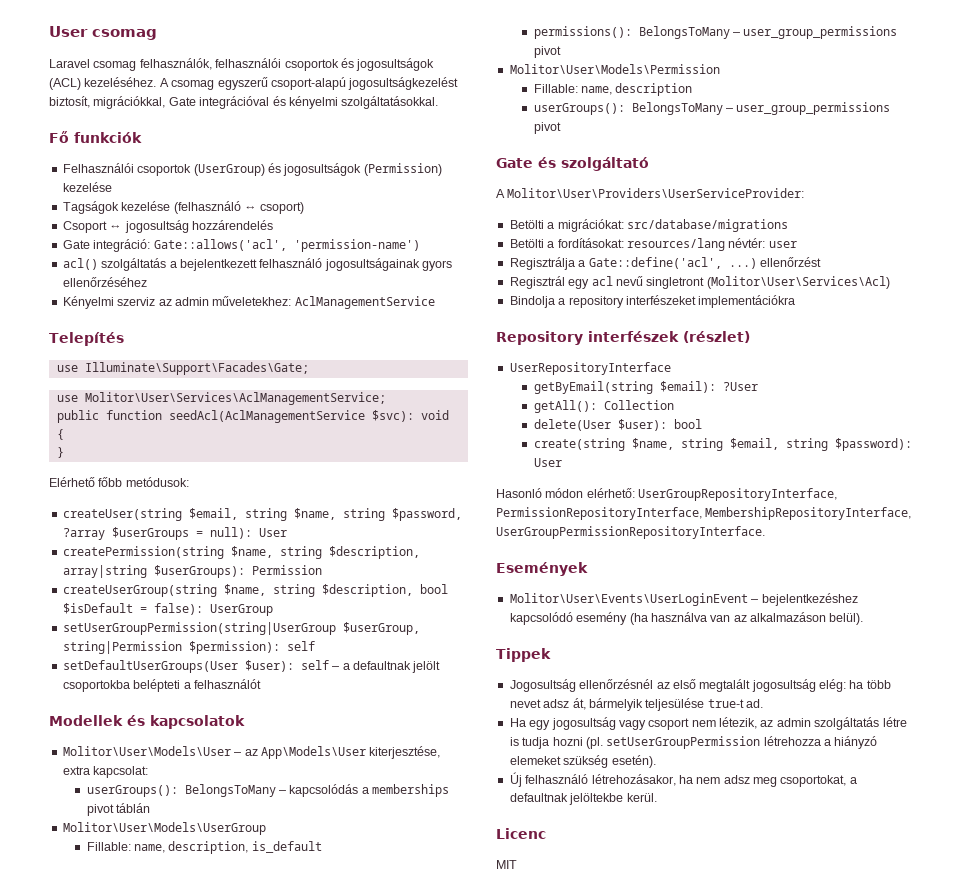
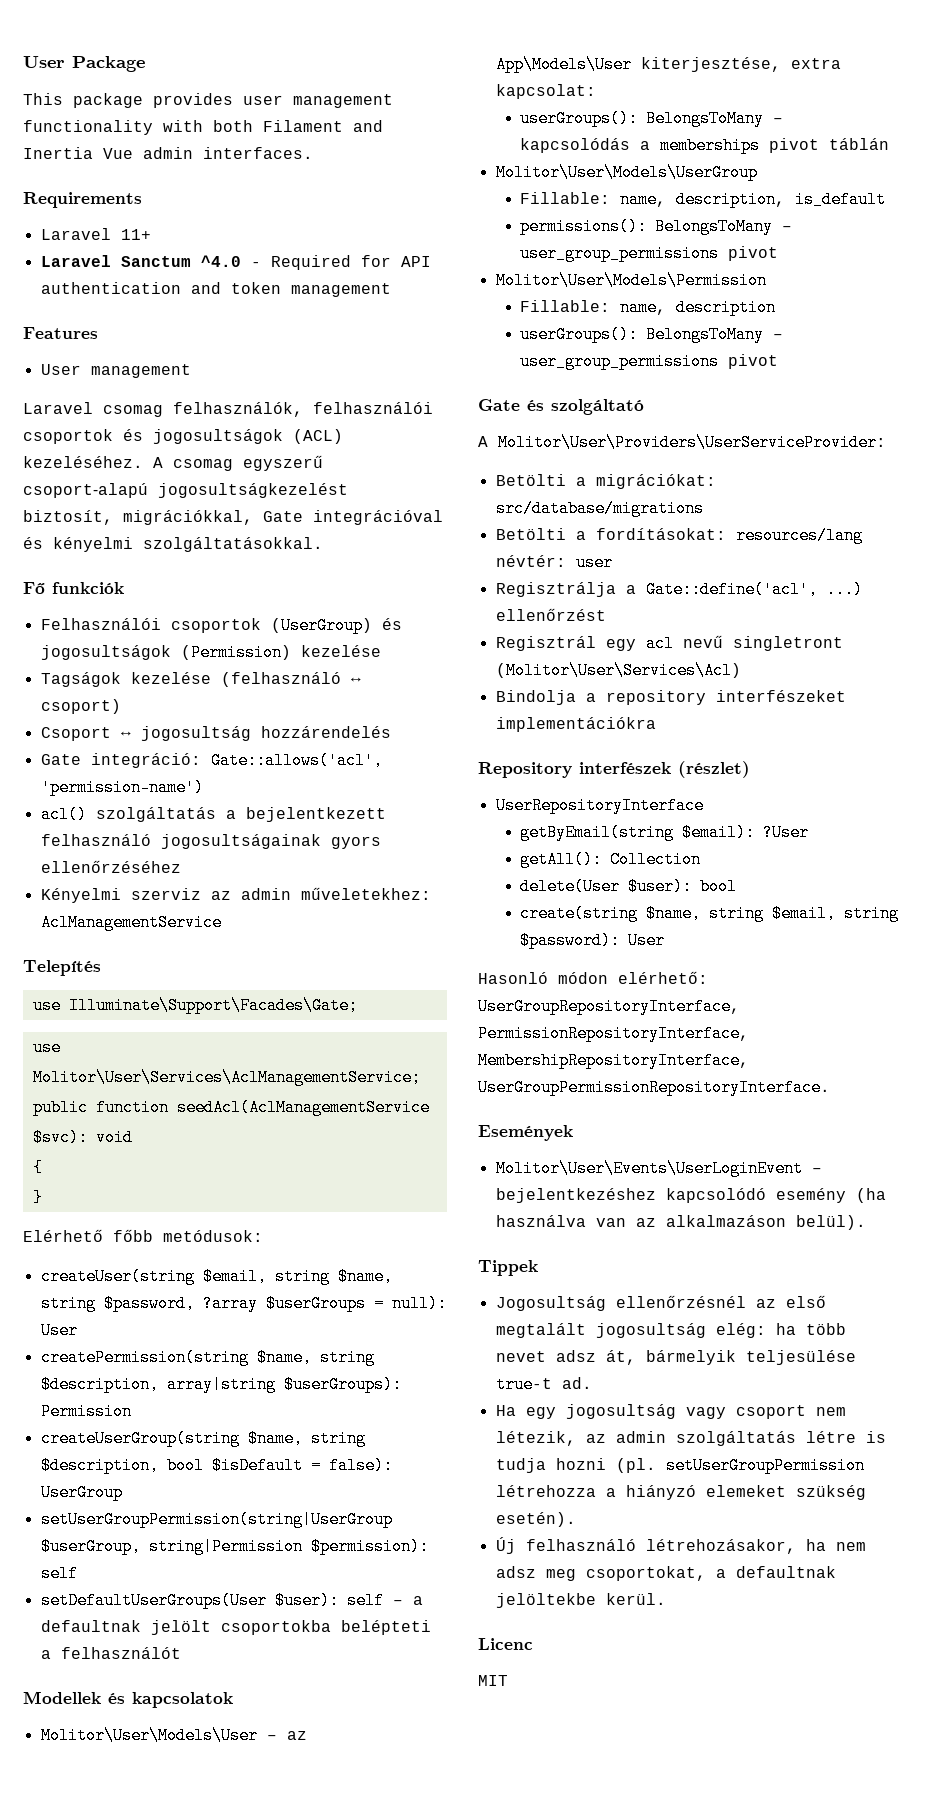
- User csomag
+ User Package
+ This package provides user management functionality with both Filament and Inertia Vue admin interfaces.
+ Requirements
+ Laravel 11+
+ Laravel Sanctum ^4.0 - Required for API authentication and token management
+ Features
+ User management

